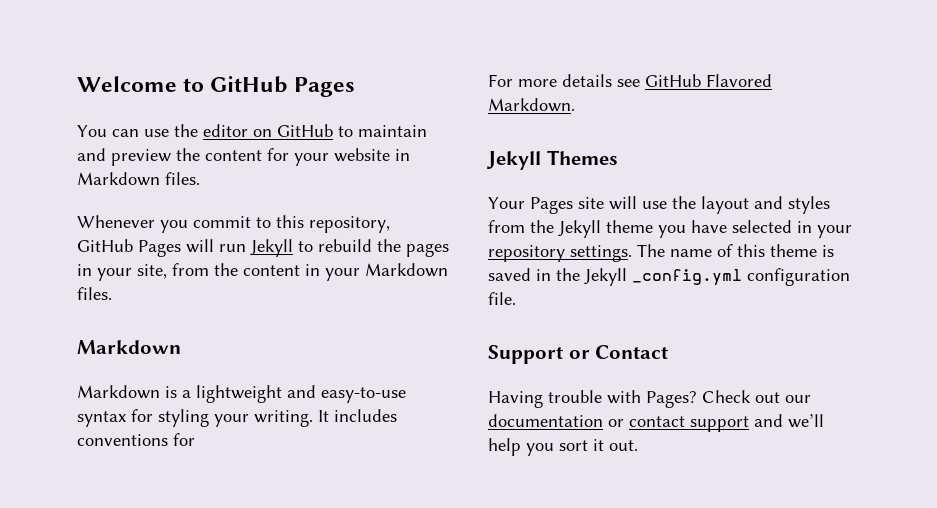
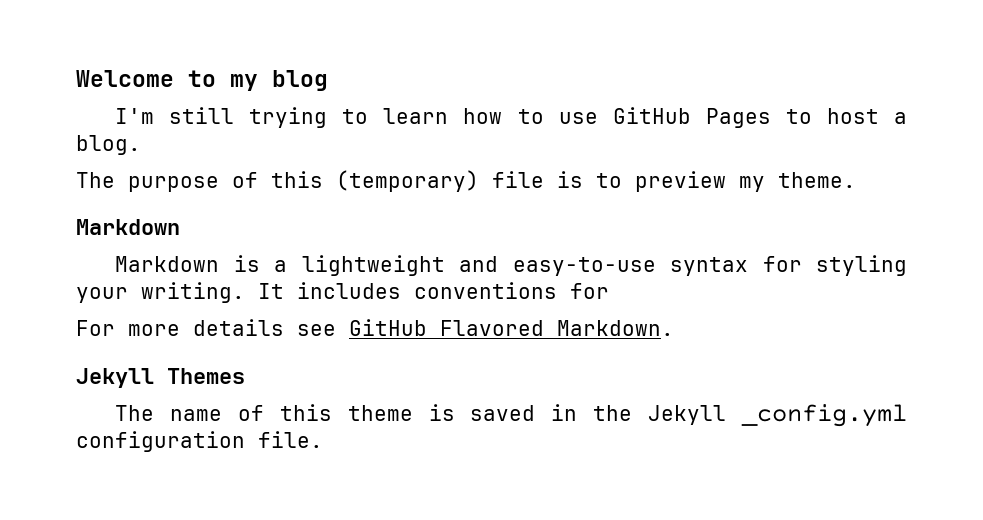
- Welcome to GitHub Pages
- You can use the editor on GitHub to maintain and preview the content for your website in Markdown files.
- Whenever you commit to this repository, GitHub Pages will run Jekyll to rebuild the pages in your site, from the content in your Markdown files.
+ Welcome to my blog
+ I'm still trying to learn how to use GitHub Pages to host a blog.
+ The purpose of this (temporary) file is to preview my theme.
- Your Pages site will use the layout and styles from the Jekyll theme you have selected in your repository settings.
- Support or Contact
- Having trouble with Pages? Check out our documentation or contact support and we’ll help you sort it out.

